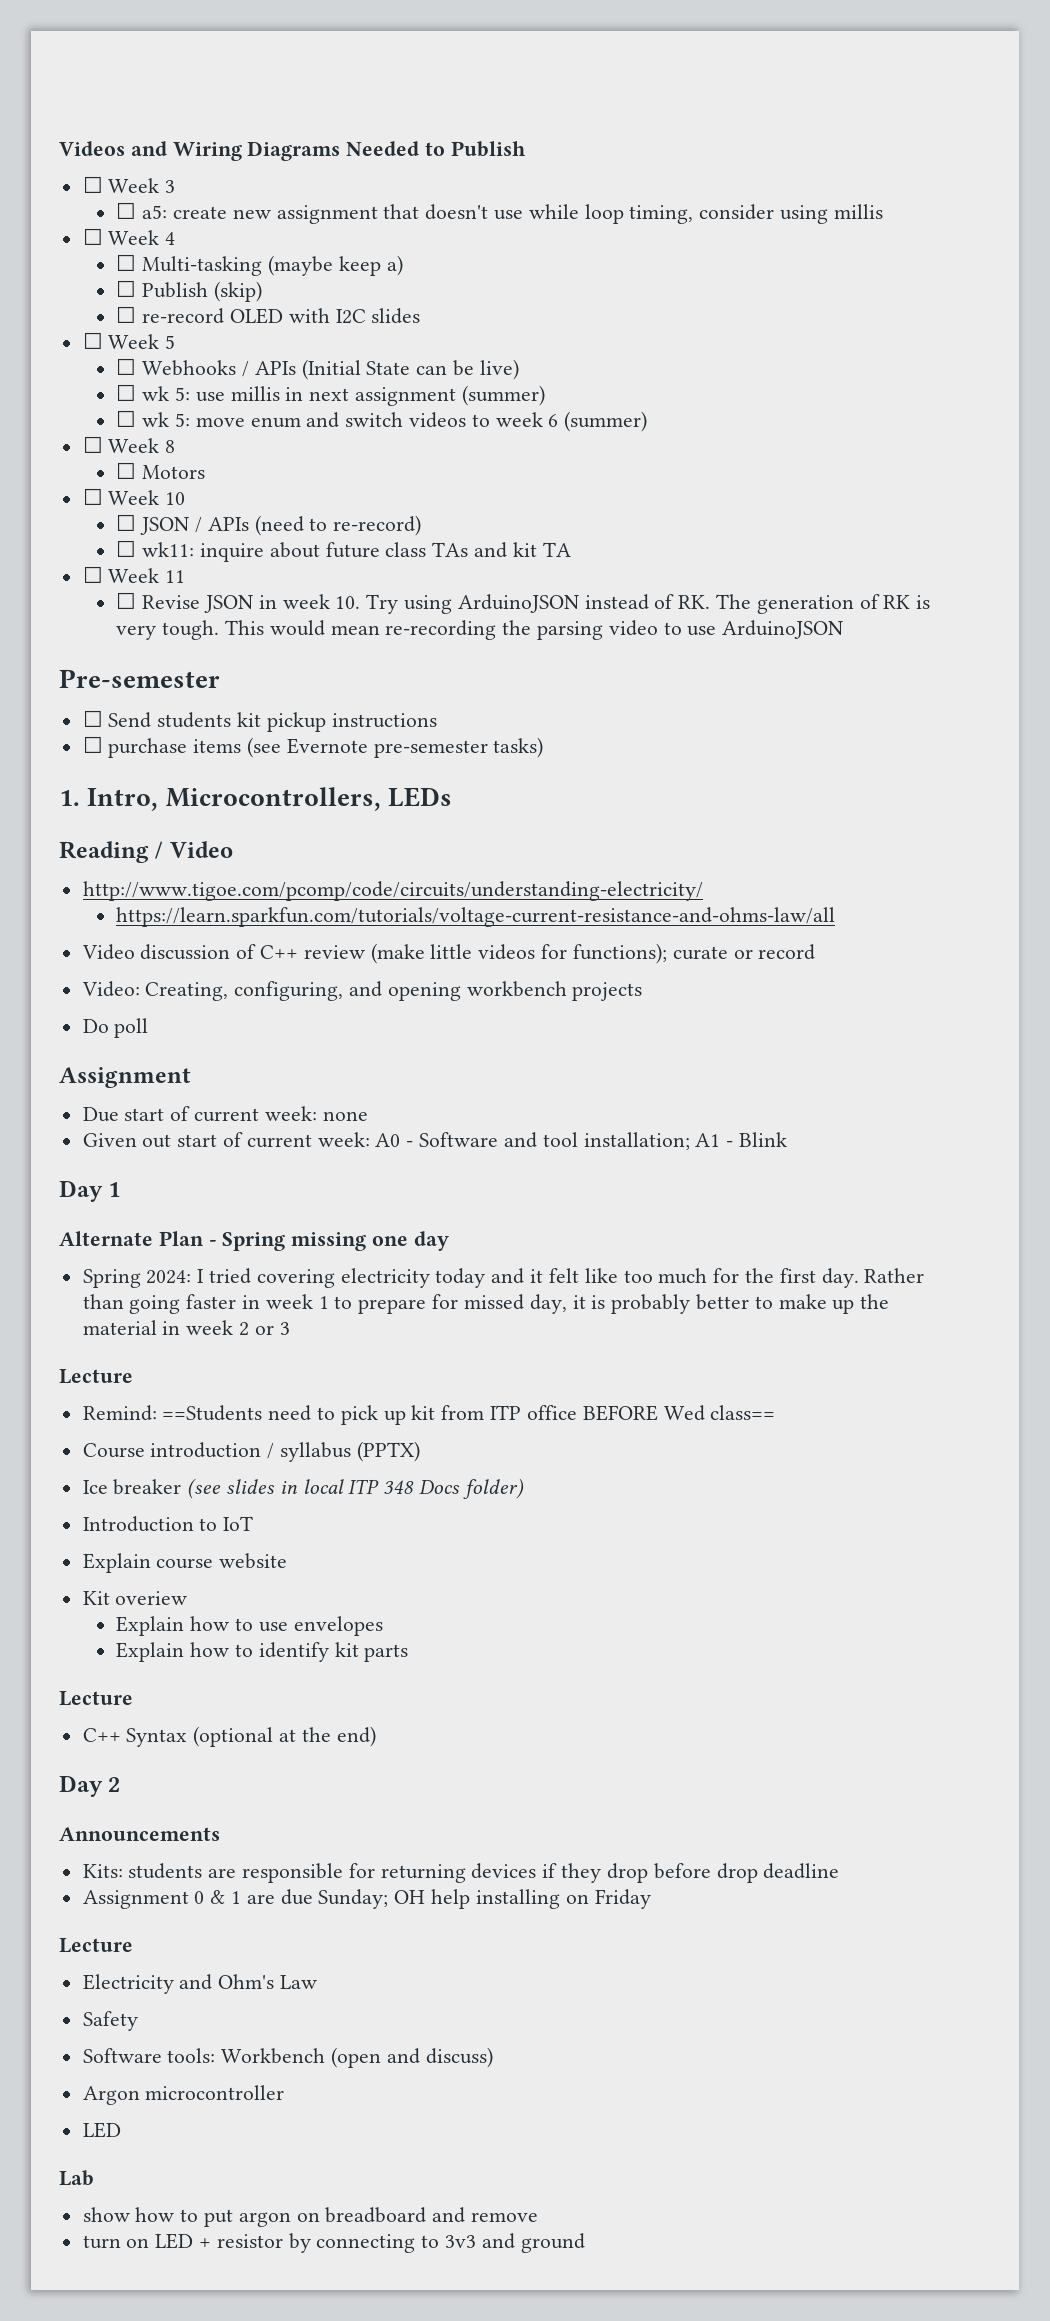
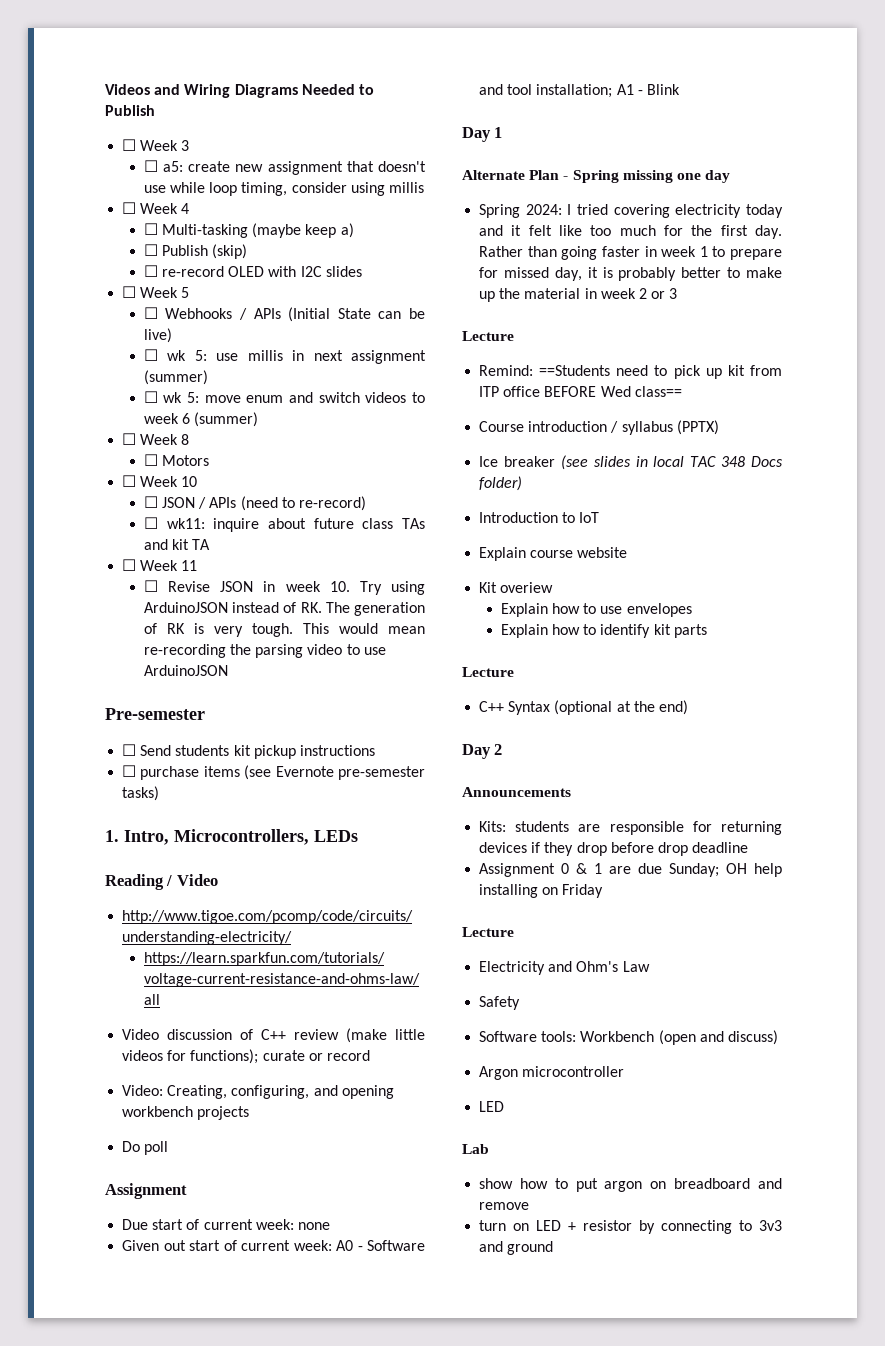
- Ice breaker (see slides in local ITP 348 Docs folder)
+ Ice breaker (see slides in local TAC 348 Docs folder)

